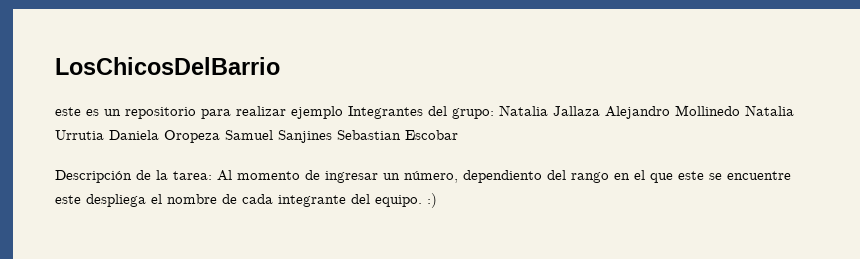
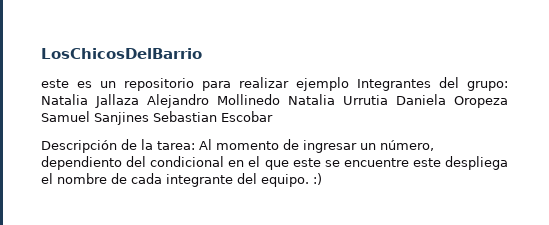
- Descripción de la tarea: Al momento de ingresar un número, dependiento del rango en el que este se encuentre este despliega el nombre de cada integrante del equipo. :)
+ Descripción de la tarea: Al momento de ingresar un número, dependiento del condicional en el que este se encuentre este despliega el nombre de cada integrante del equipo. :)

